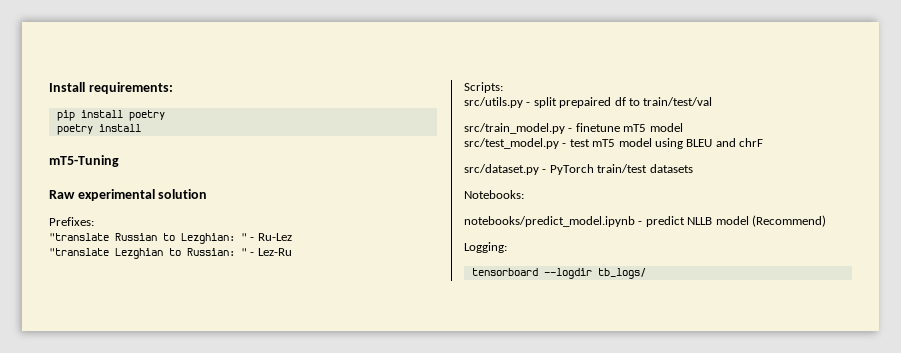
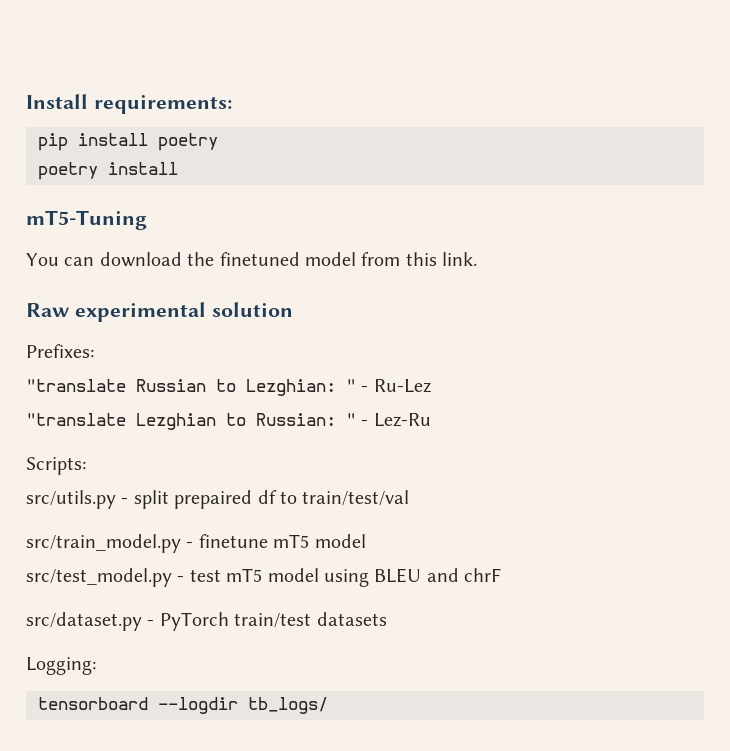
+ You can download the finetuned model from this link.
- Notebooks:
- notebooks/predict_model.ipynb - predict NLLB model (Recommend)

